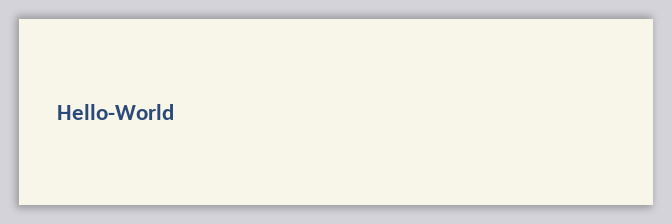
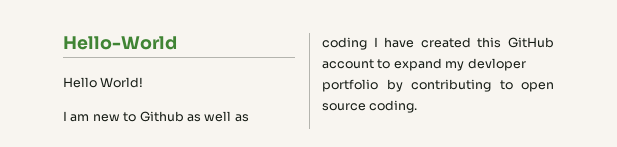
+ Hello World!
+ I am new to Github as well as coding I have created this GitHub account to expand my devloper portfolio by contributing to open source coding.

